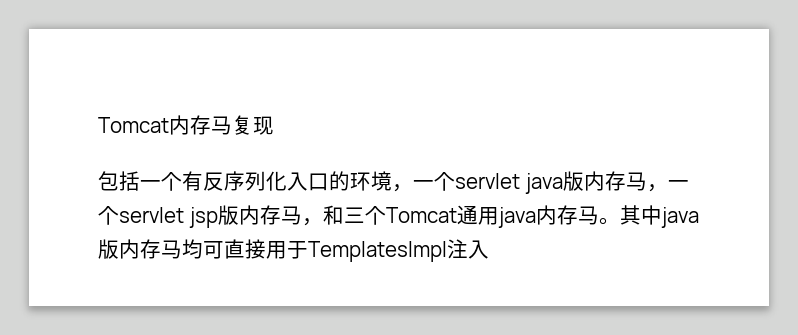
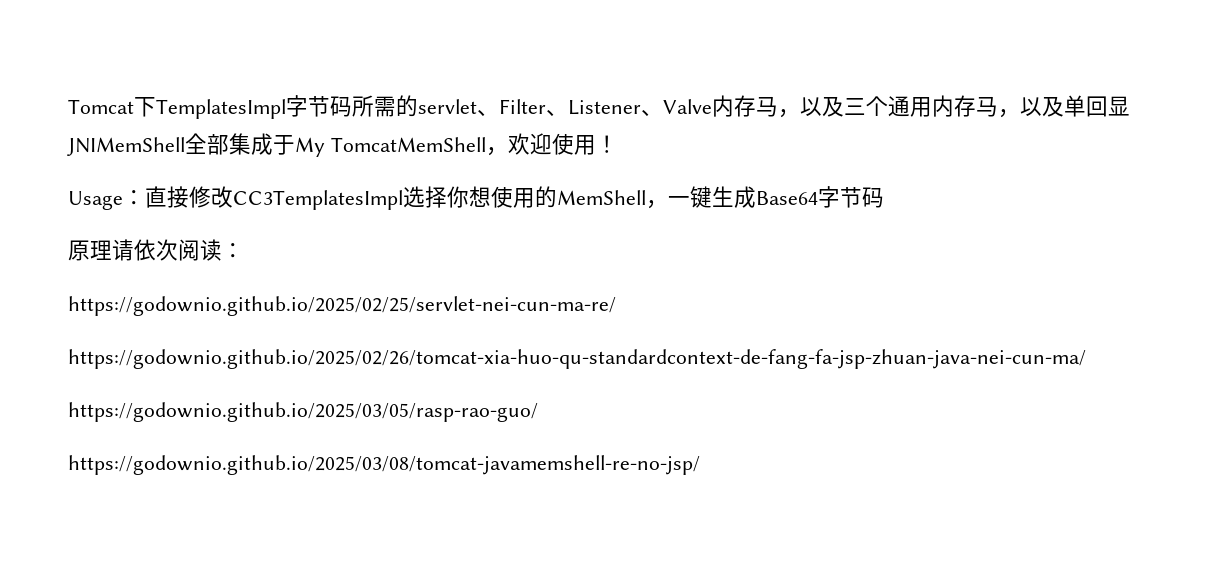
- Tomcat内存马复现
- 包括一个有反序列化入口的环境，一个servlet java版内存马，一个servlet jsp版内存马，和三个Tomcat通用java内存马。其中java版内存马均可直接用于TemplatesImpl注入
+ Tomcat下TemplatesImpl字节码所需的servlet、Filter、Listener、Valve内存马，以及三个通用内存马，以及单回显JNIMemShell全部集成于My TomcatMemShell，欢迎使用！
+ Usage：直接修改CC3TemplatesImpl选择你想使用的MemShell，一键生成Base64字节码
+ 原理请依次阅读：
+ https://godownio.github.io/2025/02/25/servlet-nei-cun-ma-re/
+ https://godownio.github.io/2025/02/26/tomcat-xia-huo-qu-standardcontext-de-fang-fa-jsp-zhuan-java-nei-cun-ma/
+ https://godownio.github.io/2025/03/05/rasp-rao-guo/
+ https://godownio.github.io/2025/03/08/tomcat-javamemshell-re-no-jsp/

